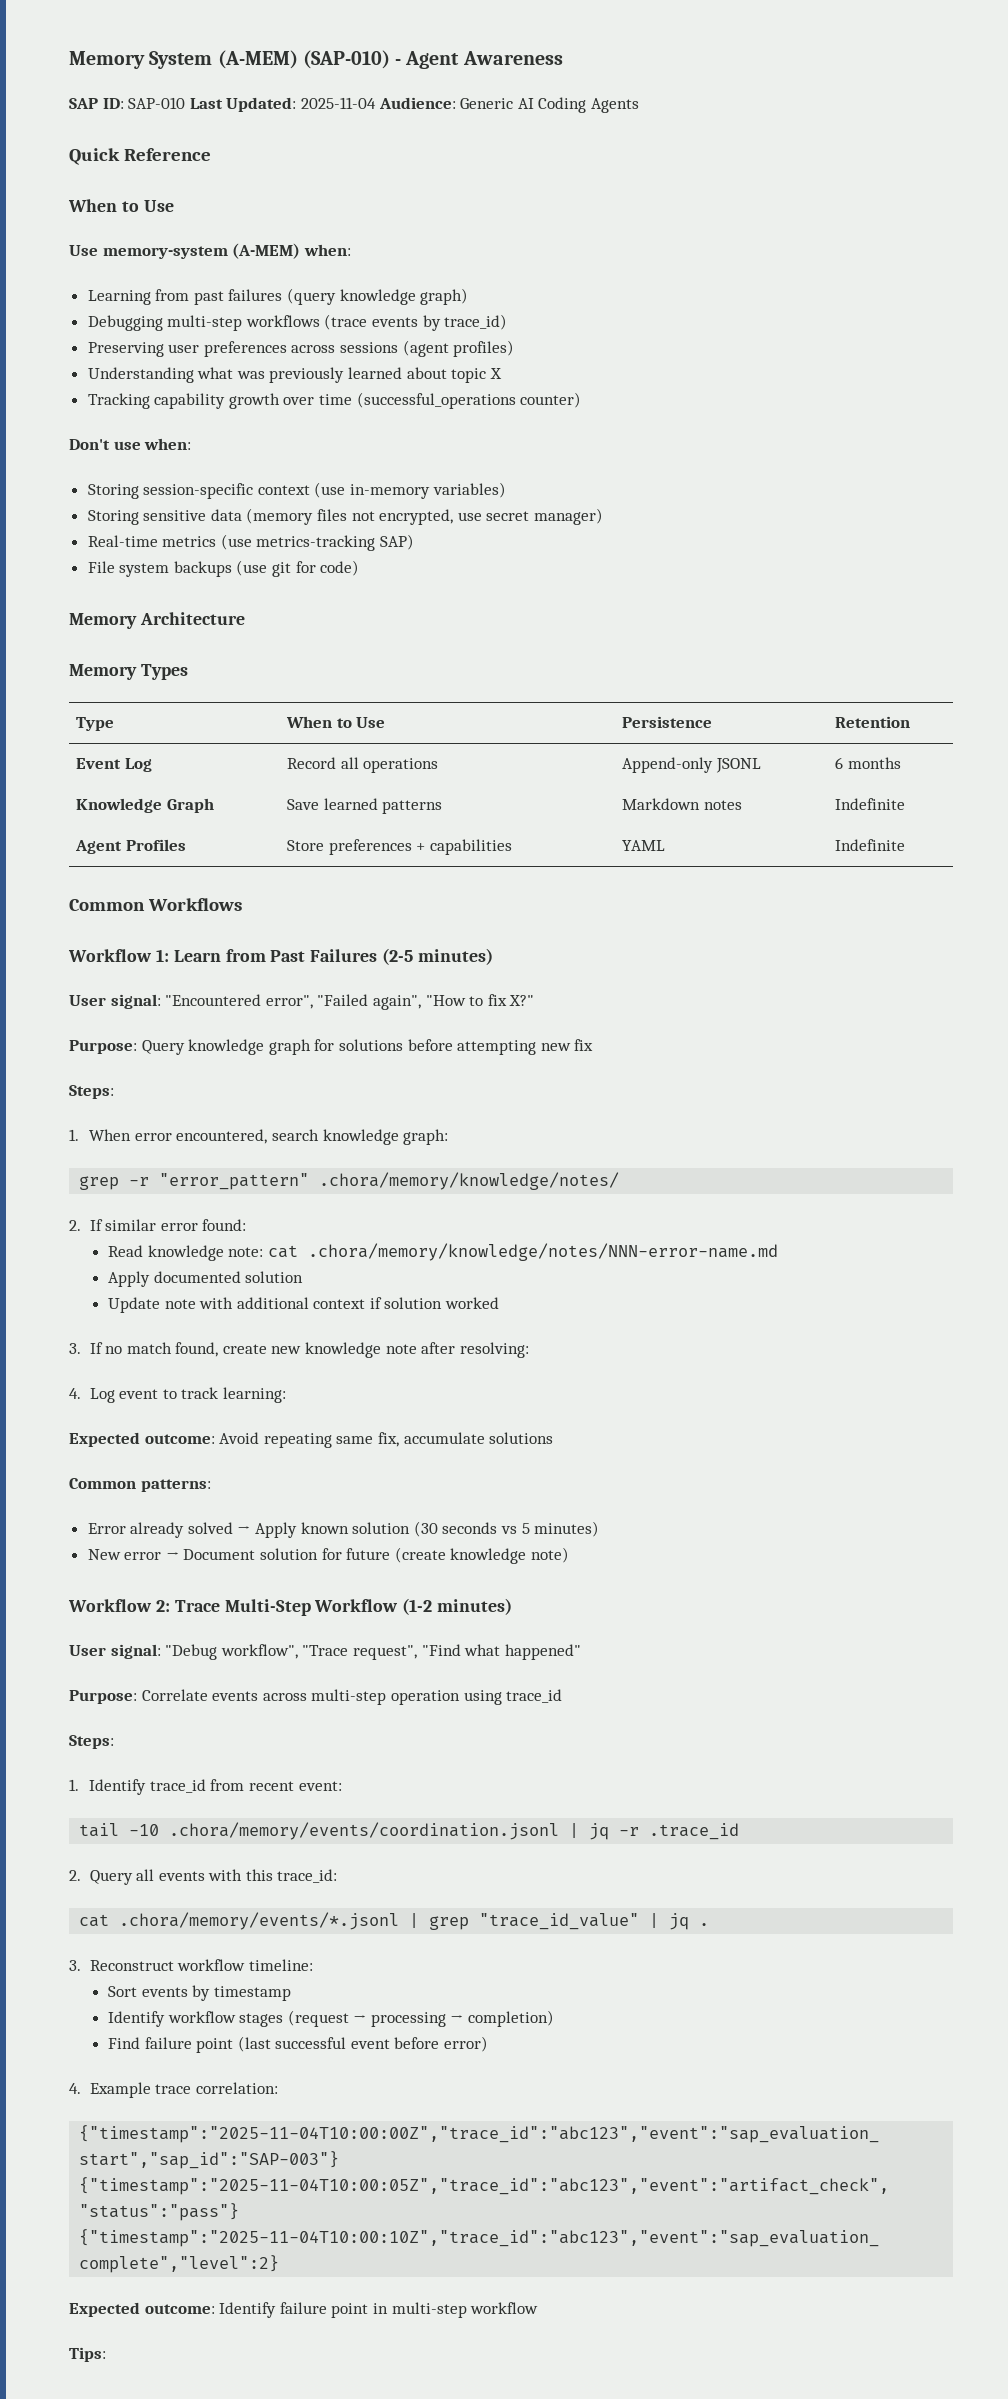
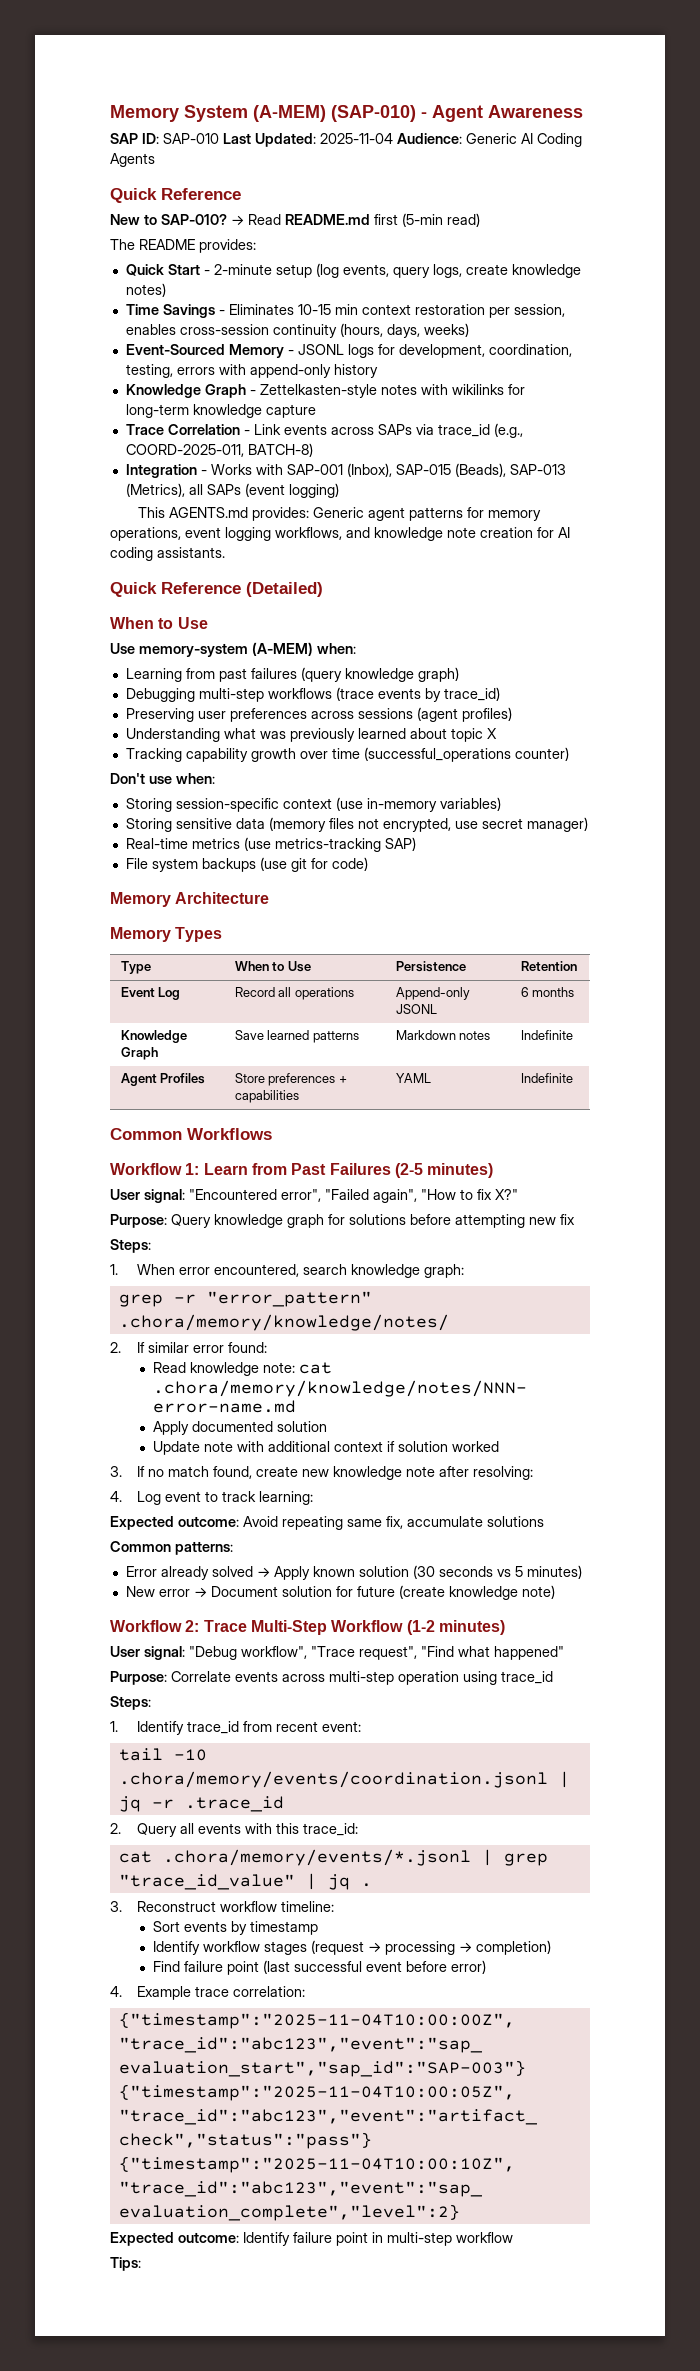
+ New to SAP-010? → Read README.md first (5-min read)
+ The README provides:
+ Quick Start - 2-minute setup (log events, query logs, create knowledge notes)
+ Time Savings - Eliminates 10-15 min context restoration per session, enables cross-session continuity (hours, days, weeks)
+ Event-Sourced Memory - JSONL logs for development, coordination, testing, errors with append-only history
+ Knowledge Graph - Zettelkasten-style notes with wikilinks for long-term knowledge capture
+ Trace Correlation - Link events across SAPs via trace_id (e.g., COORD-2025-011, BATCH-8)
+ Integration - Works with SAP-001 (Inbox), SAP-015 (Beads), SAP-013 (Metrics), all SAPs (event logging)
+ This AGENTS.md provides: Generic agent patterns for memory operations, event logging workflows, and knowledge note creation for AI coding assistants.
+ Quick Reference (Detailed)

